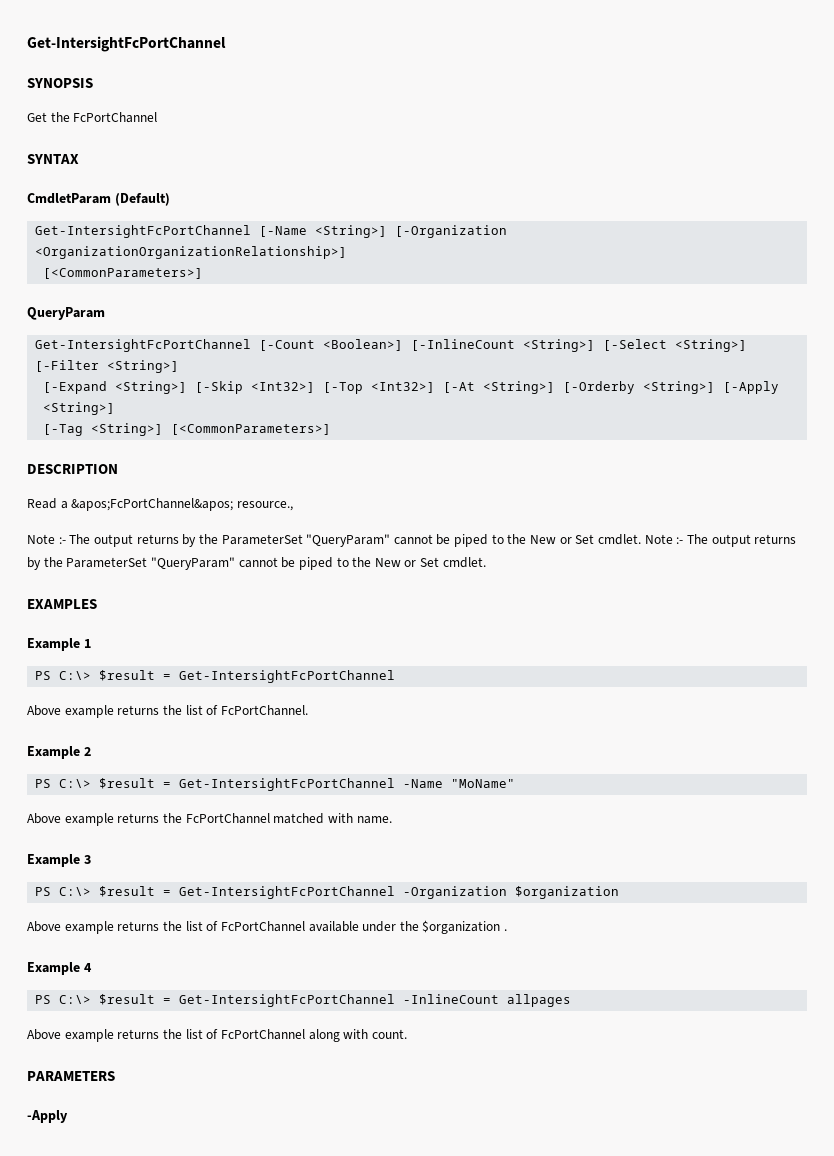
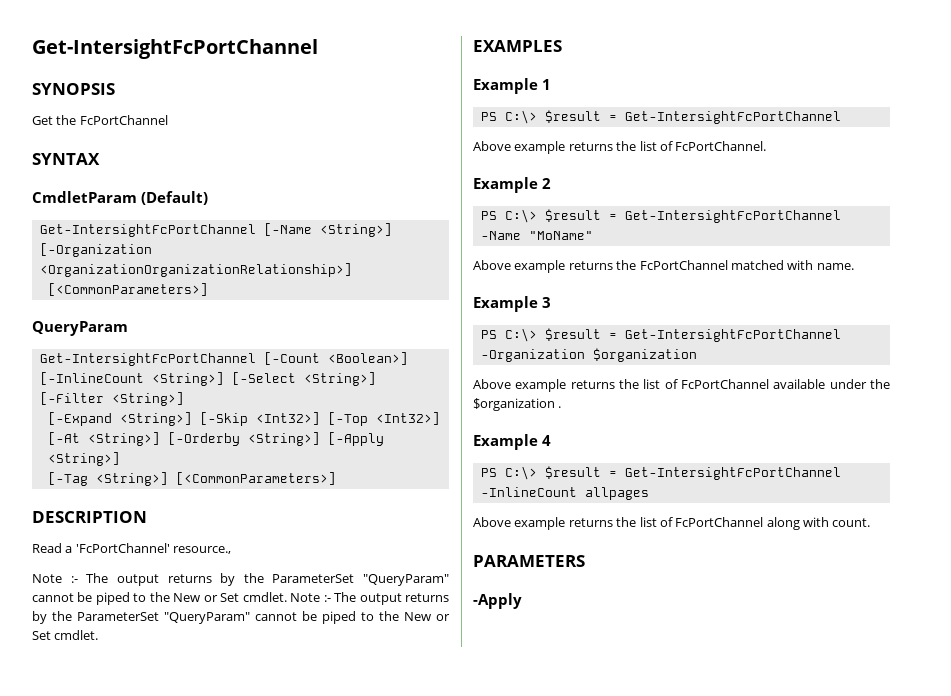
- Read a &apos;FcPortChannel&apos; resource.,
+ Read a 'FcPortChannel' resource.,

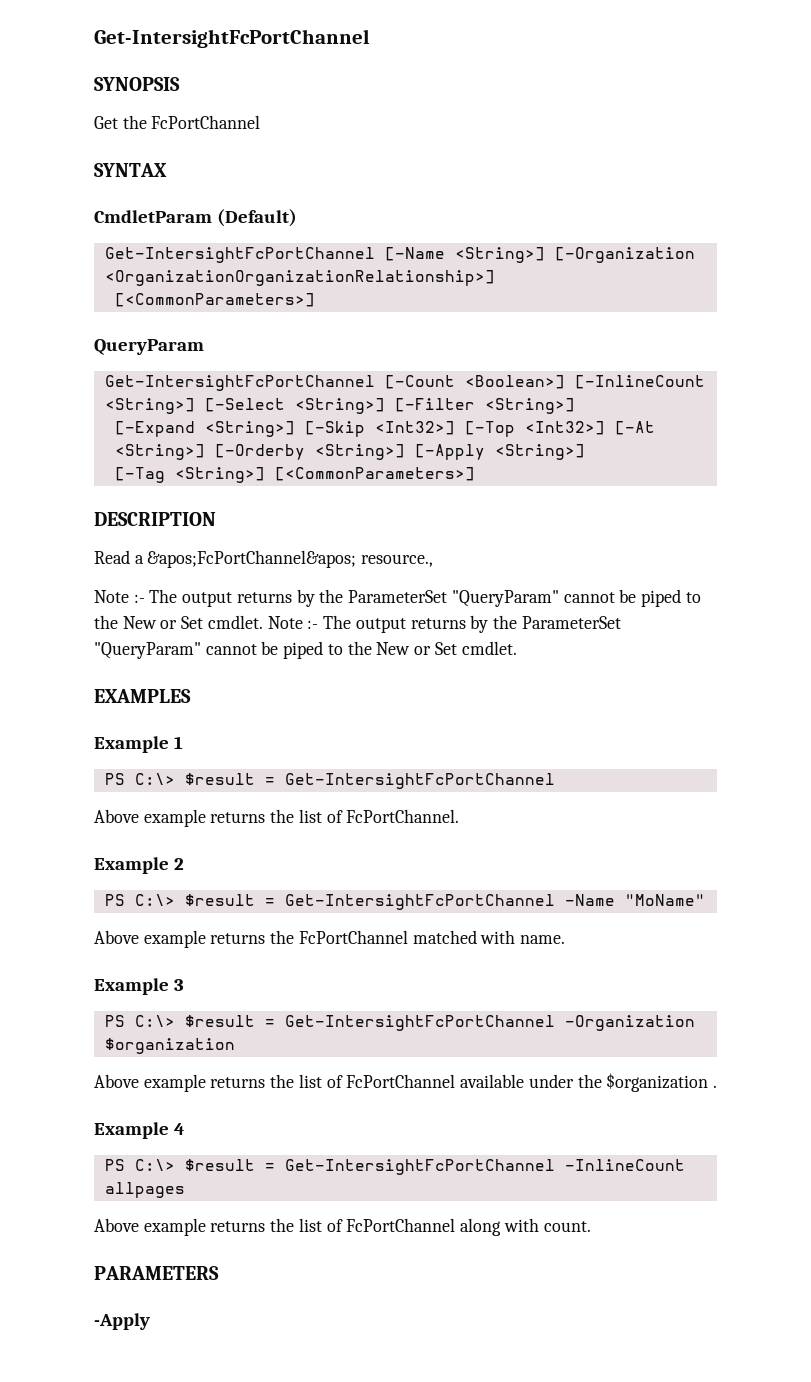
- Read a 'FcPortChannel' resource.,
+ Read a &apos;FcPortChannel&apos; resource.,

